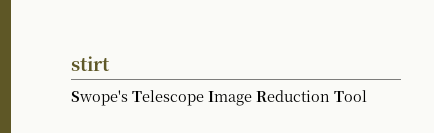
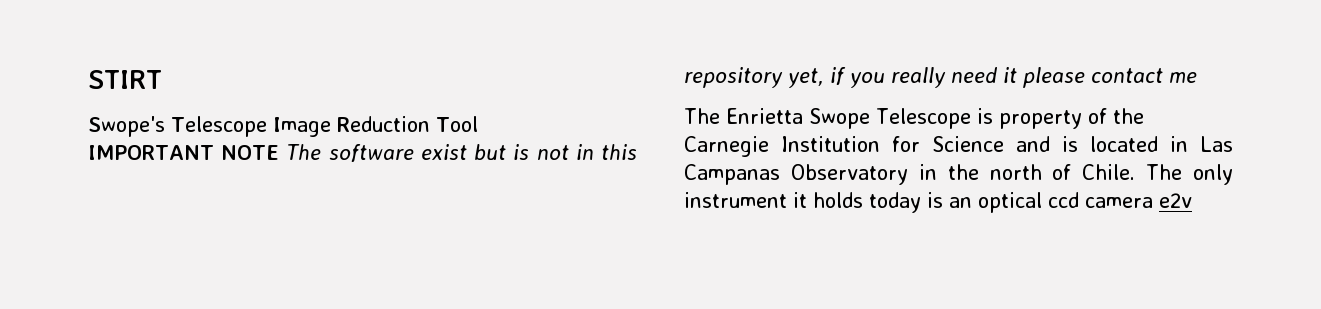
- stirt
+ STIRT
+ IMPORTANT NOTE The software exist but is not in this repository yet, if you really need it please contact me
+ The Enrietta Swope Telescope is property of the Carnegie Institution for Science and is located in Las Campanas Observatory in the north of Chile. The only instrument it holds today is an optical ccd camera e2v

